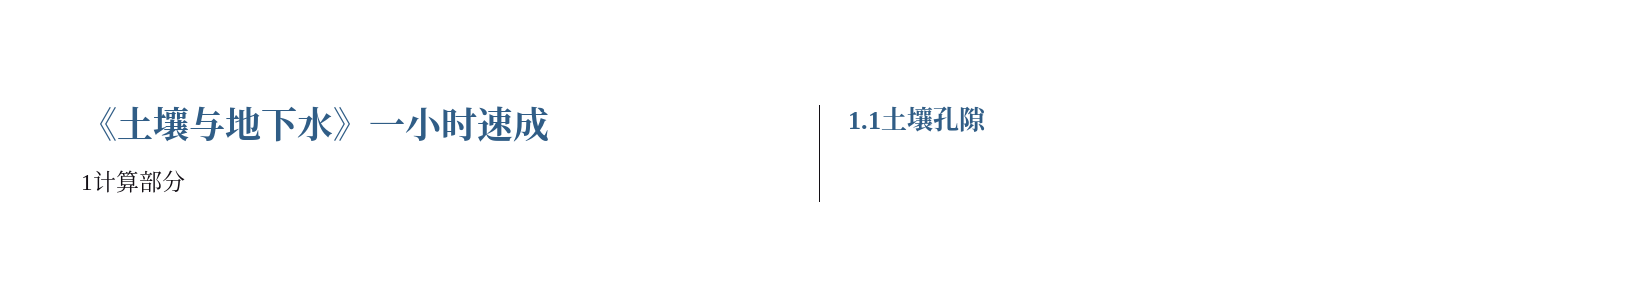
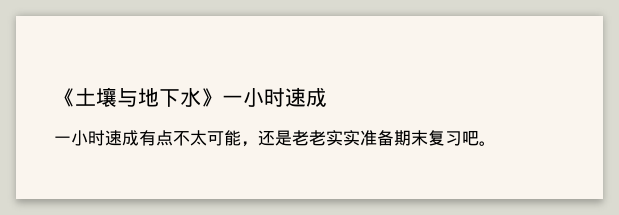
- 1计算部分
- 1.1土壤孔隙
+ 一小时速成有点不太可能，还是老老实实准备期末复习吧。

